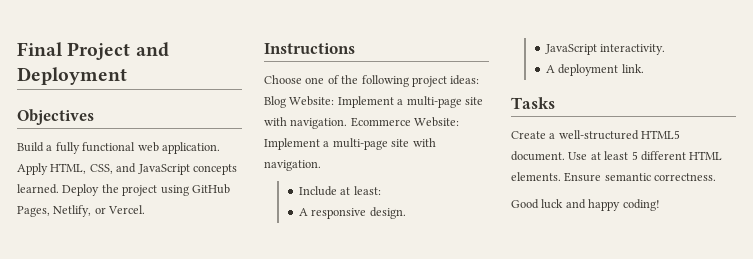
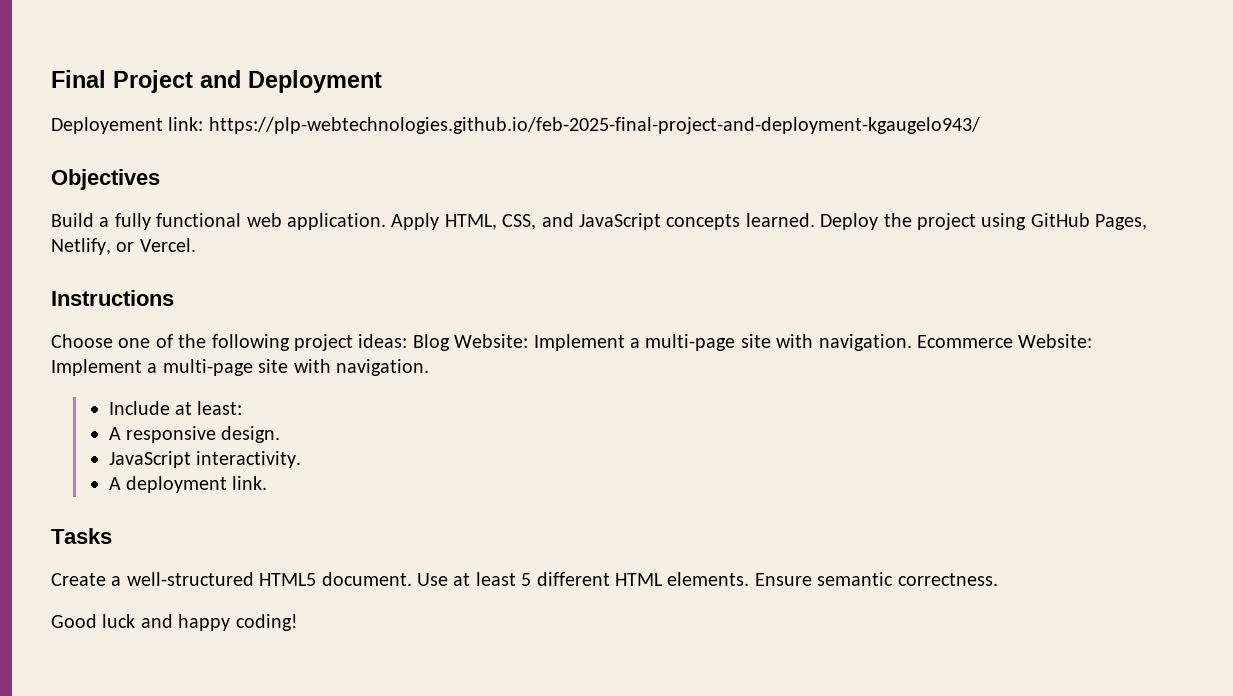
+ Deployement link: https://plp-webtechnologies.github.io/feb-2025-final-project-and-deployment-kgaugelo943/

